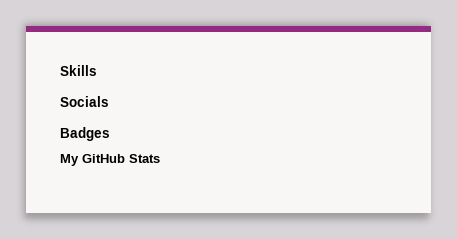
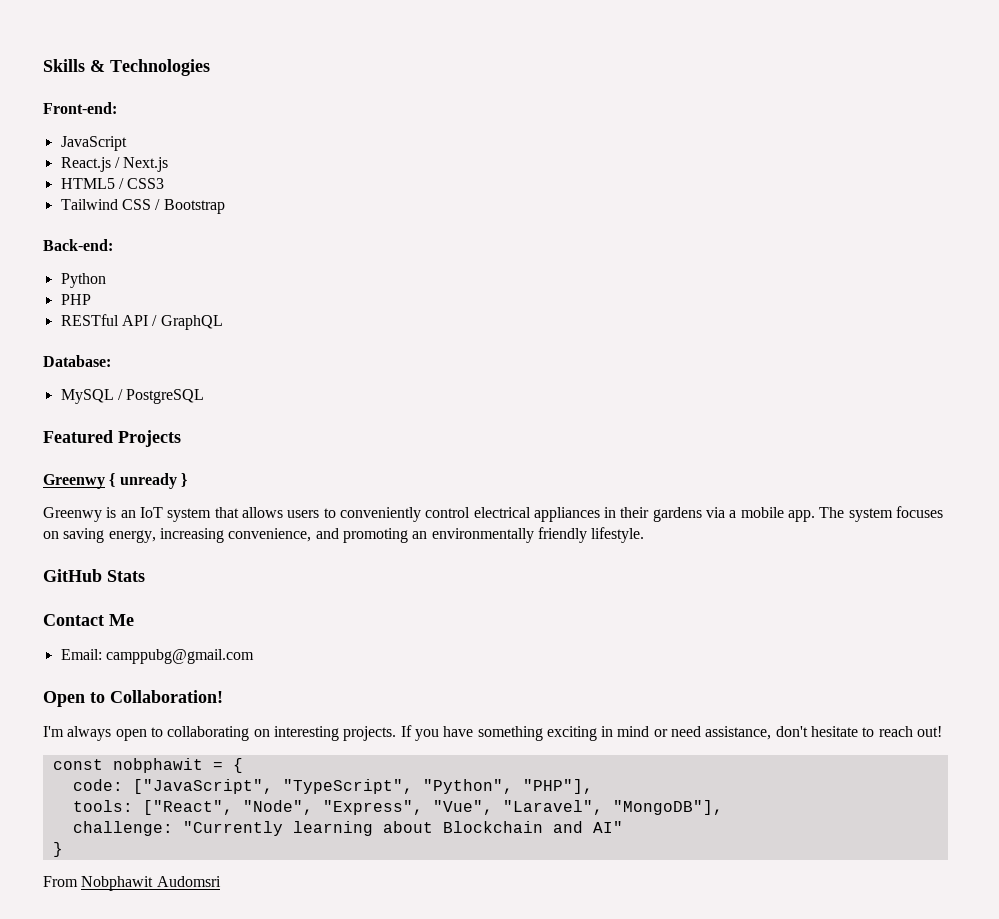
- Skills
- Socials
- Badges
- My GitHub Stats
+ Skills & Technologies
+ Front-end:
+ JavaScript
+ React.js / Next.js
+ HTML5 / CSS3
+ Tailwind CSS / Bootstrap
+ Back-end:
+ Python
+ PHP
+ RESTful API / GraphQL
+ Database:
+ MySQL / PostgreSQL
+ Featured Projects
+ Greenwy { unready }
+ Greenwy is an IoT system that allows users to conveniently control electrical appliances in their gardens via a mobile app. The system focuses on saving energy, increasing convenience, and promoting an environmentally friendly lifestyle.
+ GitHub Stats
+ Contact Me
+ Email: camppubg@gmail.com
+ Open to Collaboration!
+ I'm always open to collaborating on interesting projects. If you have something exciting in mind or need assistance, don't hesitate to reach out!
+ const nobphawit = {
+ code: ["JavaScript", "TypeScript", "Python", "PHP"],
+ tools: ["React", "Node", "Express", "Vue", "Laravel", "MongoDB"],
+ challenge: "Currently learning about Blockchain and AI"
+ }
+ From Nobphawit Audomsri

